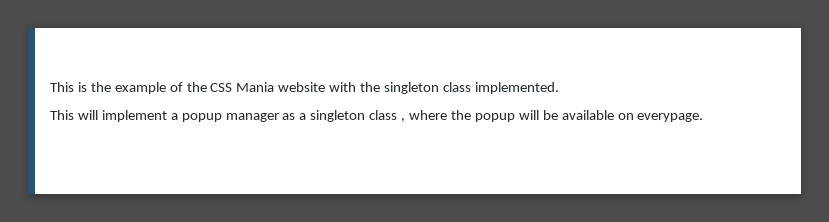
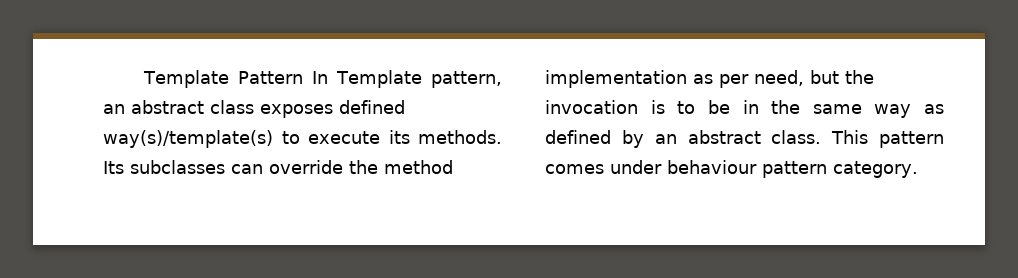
- This is the example of the CSS Mania website with the singleton class implemented.
- This will implement a popup manager as a singleton class , where the popup will be available on everypage.
+ Template Pattern In Template pattern, an abstract class exposes defined way(s)/template(s) to execute its methods. Its subclasses can override the method implementation as per need, but the invocation is to be in the same way as defined by an abstract class. This pattern comes under behaviour pattern category.

